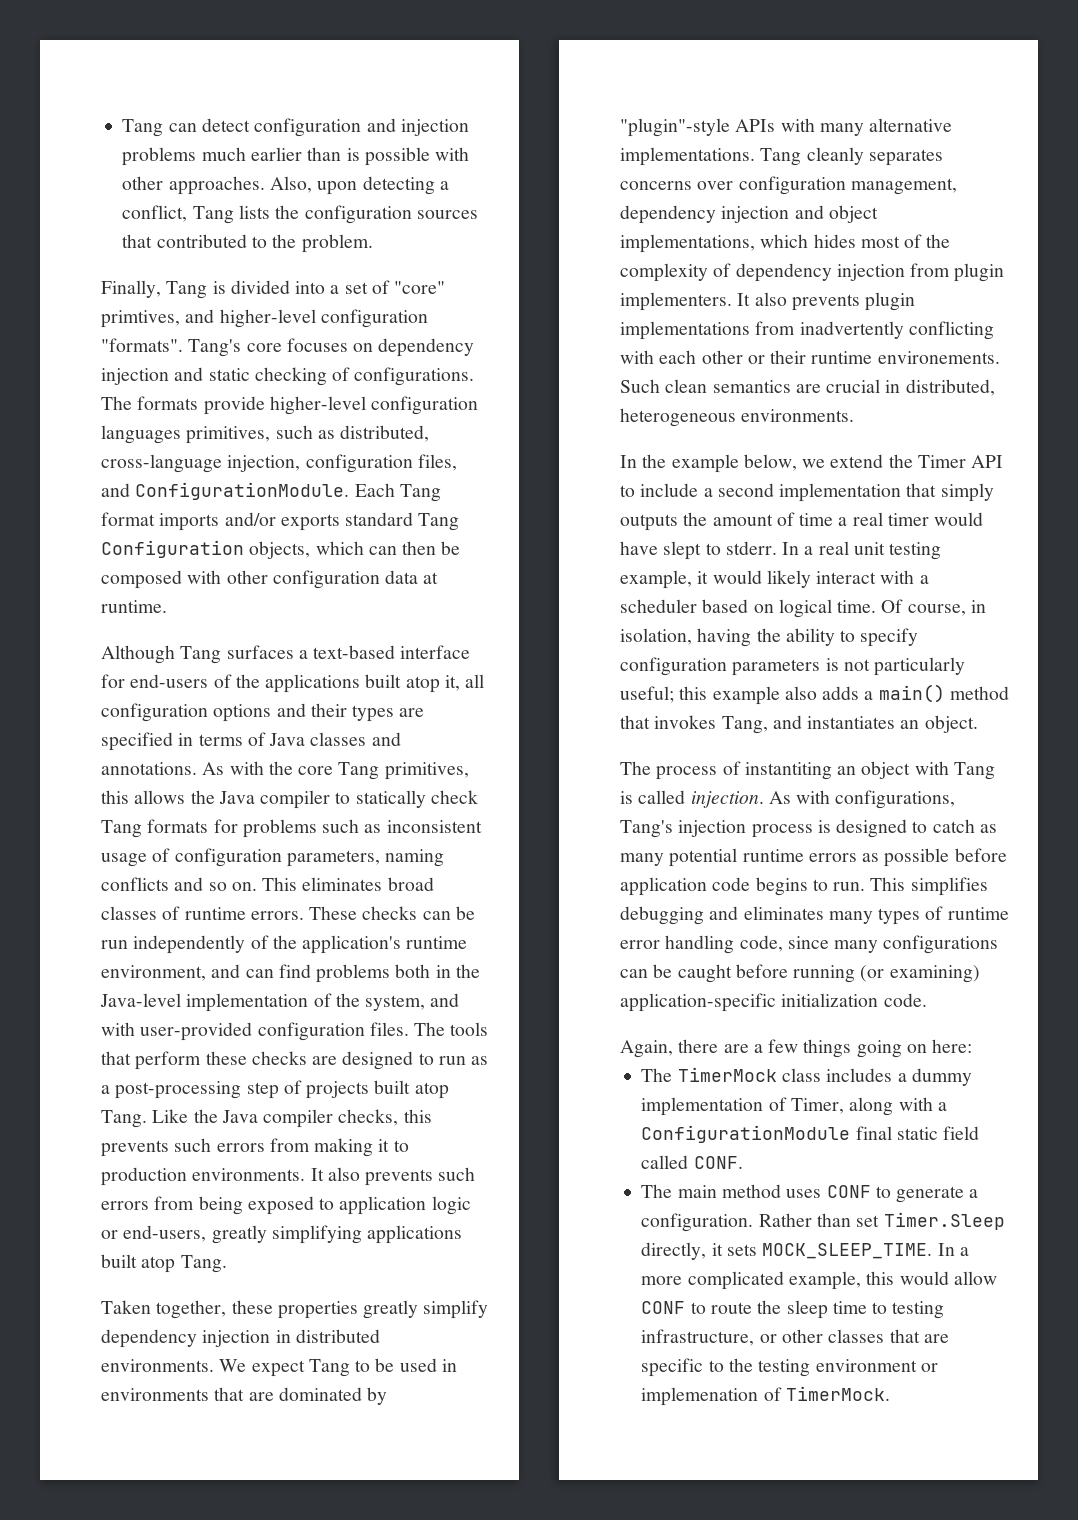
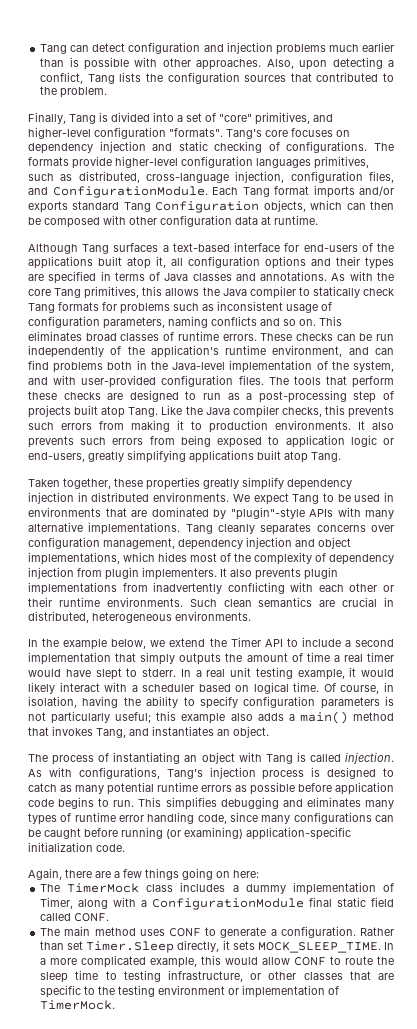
- Finally, Tang is divided into a set of "core" primtives, and higher-level configuration "formats".
+ Finally, Tang is divided into a set of "core" primitives, and higher-level configuration "formats".
- It also prevents plugin implementations from inadvertently conflicting with each other or their runtime environements.
+ It also prevents plugin implementations from inadvertently conflicting with each other or their runtime environments.
- The process of instantiting an object with Tang is called injection.
+ The process of instantiating an object with Tang is called injection.
- In a more complicated example, this would allow CONF to route the sleep time to testing infrastructure, or other classes that are specific to the testing environment or implemenation of TimerMock.
+ In a more complicated example, this would allow CONF to route the sleep time to testing infrastructure, or other classes that are specific to the testing environment or implementation of TimerMock.

